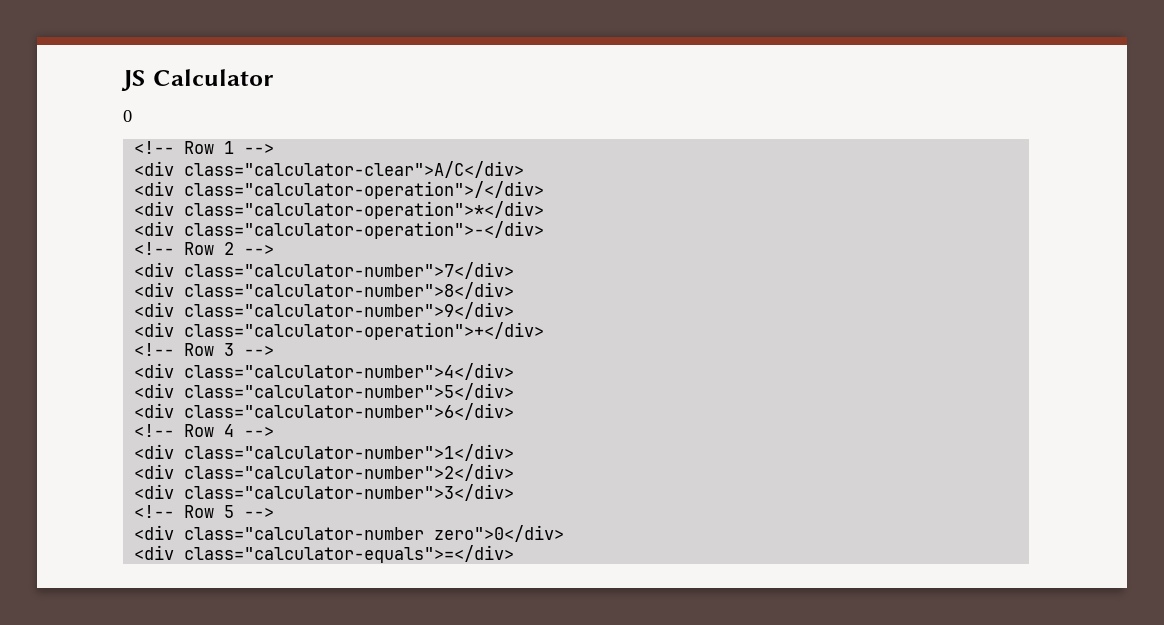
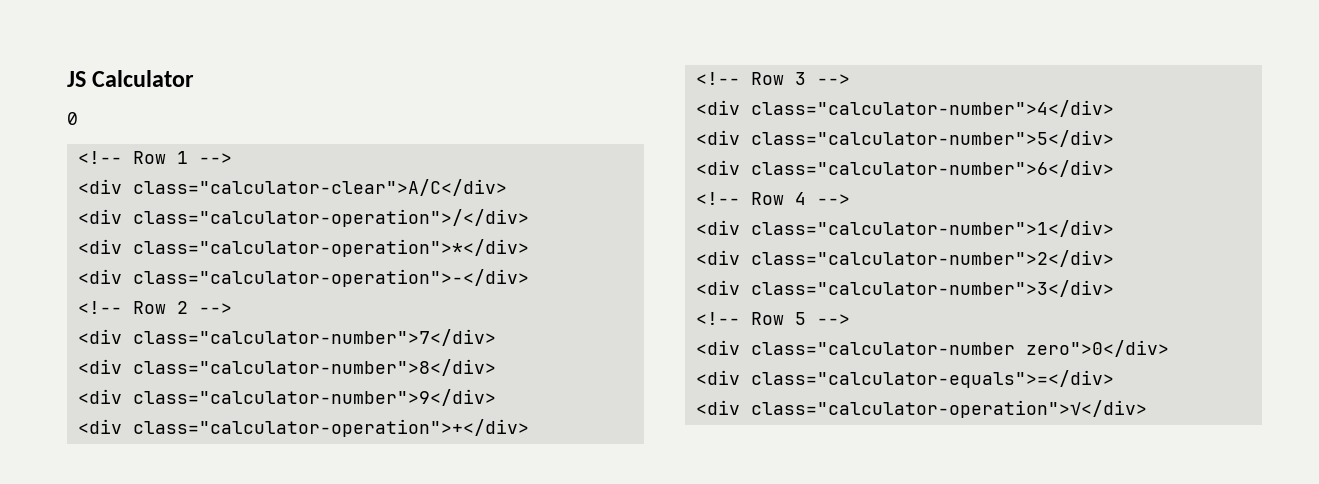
+ <div class="calculator-operation">√</div>

